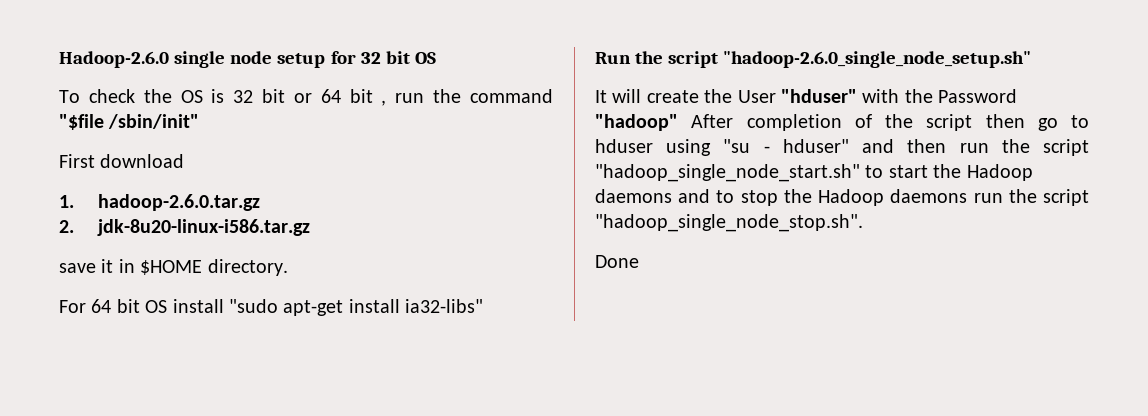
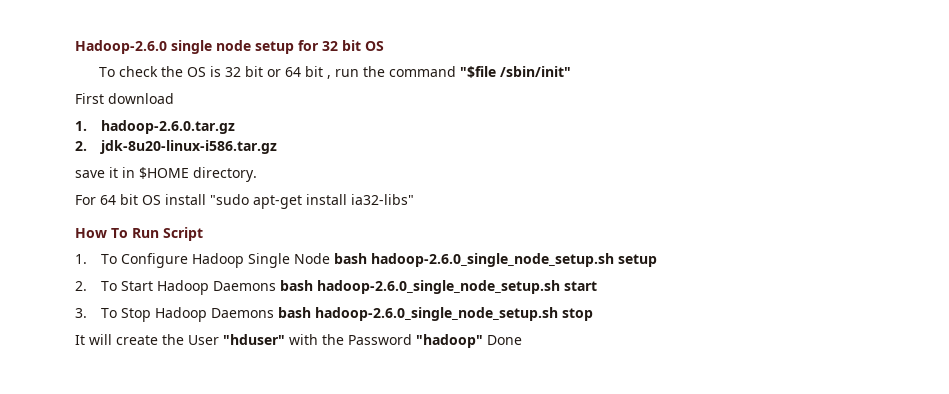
- Run the script "hadoop-2.6.0_single_node_setup.sh"
+ How To Run Script
+ 1. To Configure Hadoop Single Node bash hadoop-2.6.0_single_node_setup.sh setup
+ 2. To Start Hadoop Daemons bash hadoop-2.6.0_single_node_setup.sh start
+ 3. To Stop Hadoop Daemons bash hadoop-2.6.0_single_node_setup.sh stop
- It will create the User "hduser" with the Password "hadoop" After completion of the script then go to hduser using "su - hduser" and then run the script "hadoop_single_node_start.sh" to start the Hadoop daemons and to stop the Hadoop daemons run the script "hadoop_single_node_stop.sh".
- Done
+ It will create the User "hduser" with the Password "hadoop" Done

